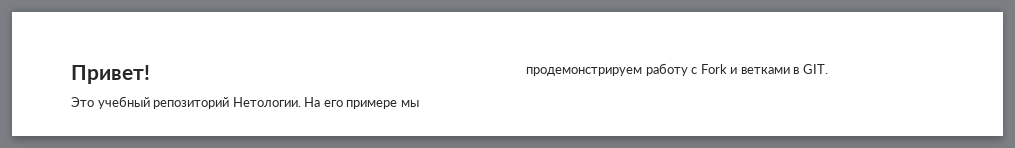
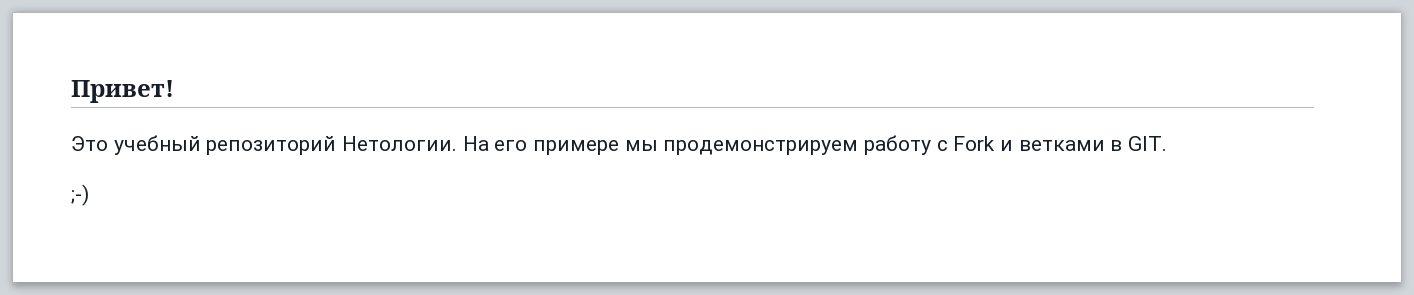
+ ;-)

